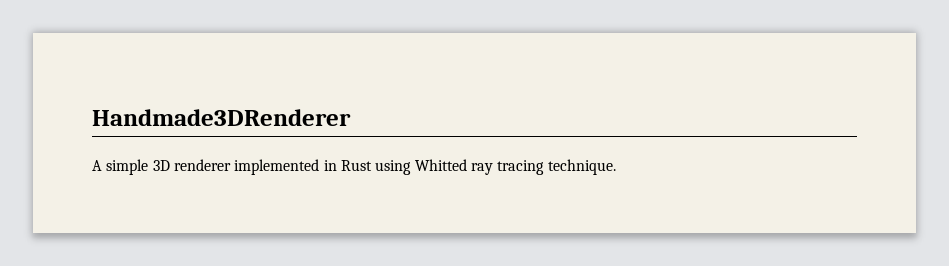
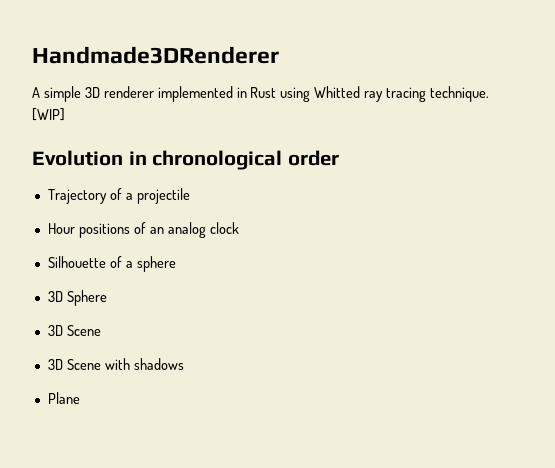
+ [WIP]
+ Evolution in chronological order
+ Trajectory of a projectile
+ Hour positions of an analog clock
+ Silhouette of a sphere
+ 3D Sphere
+ 3D Scene
+ 3D Scene with shadows
+ Plane

